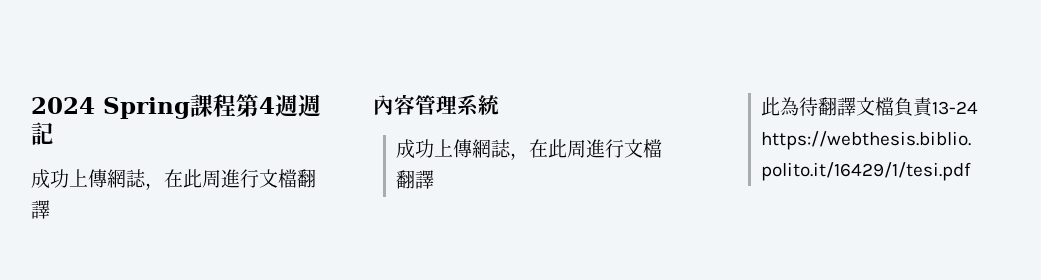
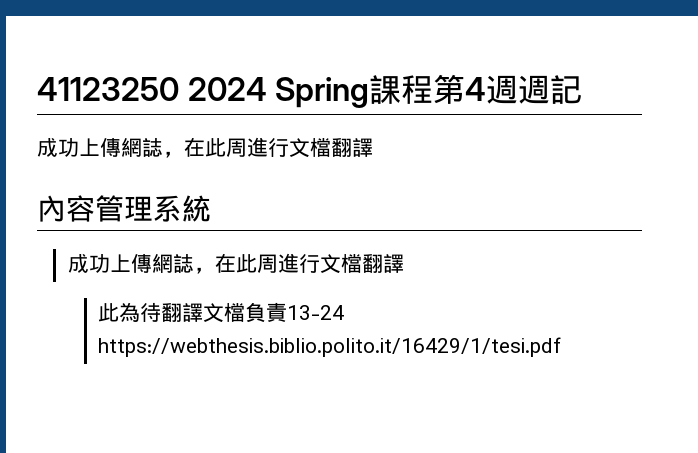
- 2024 Spring課程第4週週記
+ 41123250 2024 Spring課程第4週週記

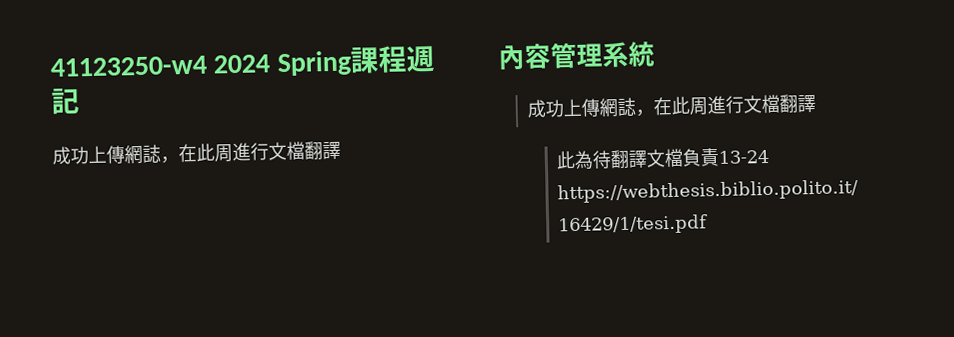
- 41123250 2024 Spring課程第4週週記
+ 41123250-w4 2024 Spring課程週記

